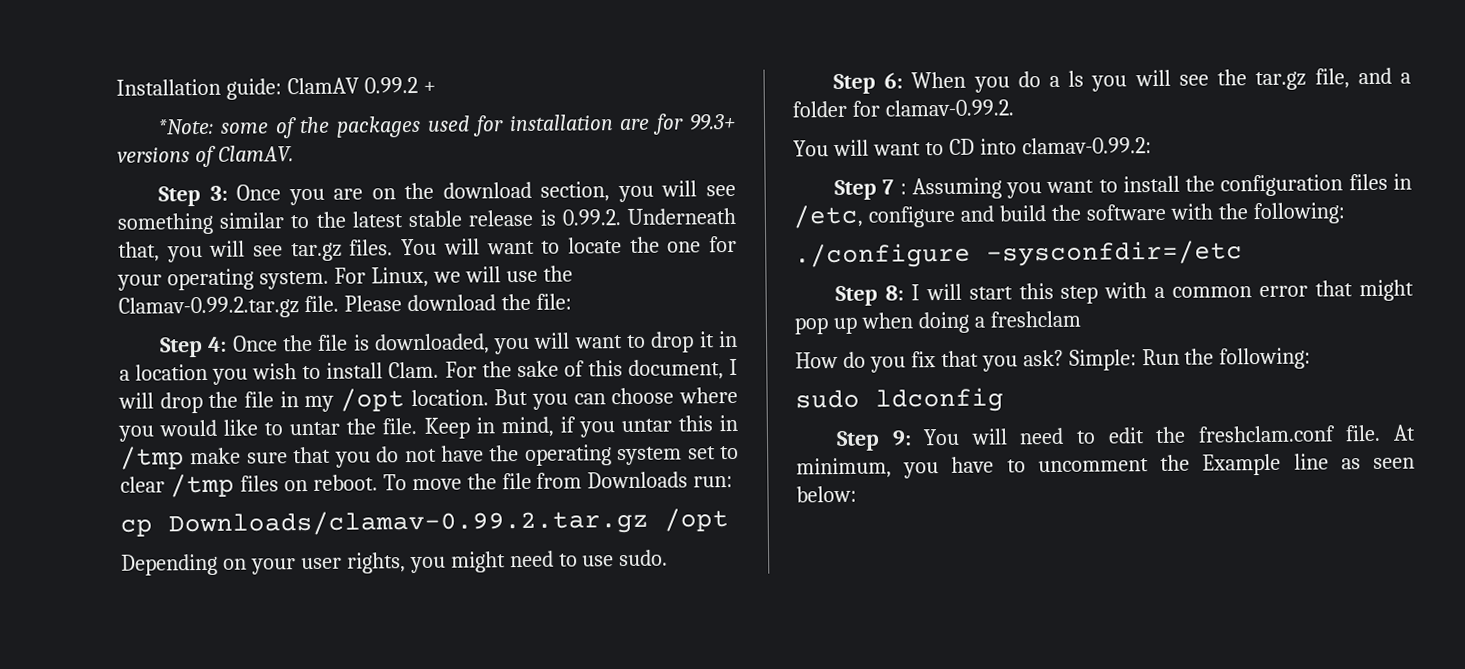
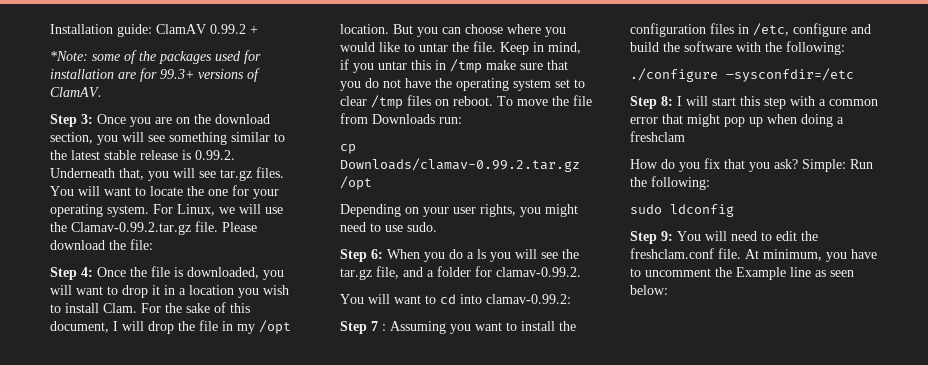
- You will want to CD into clamav-0.99.2:
+ You will want to cd into clamav-0.99.2:

